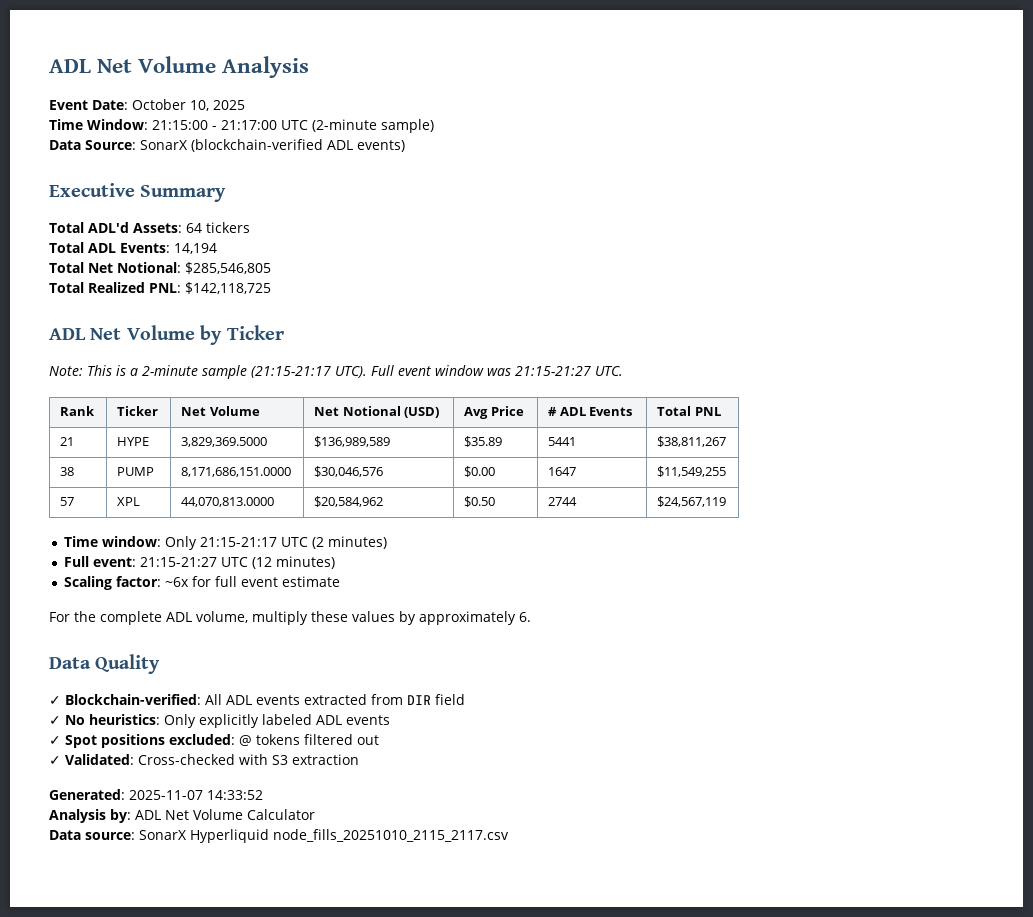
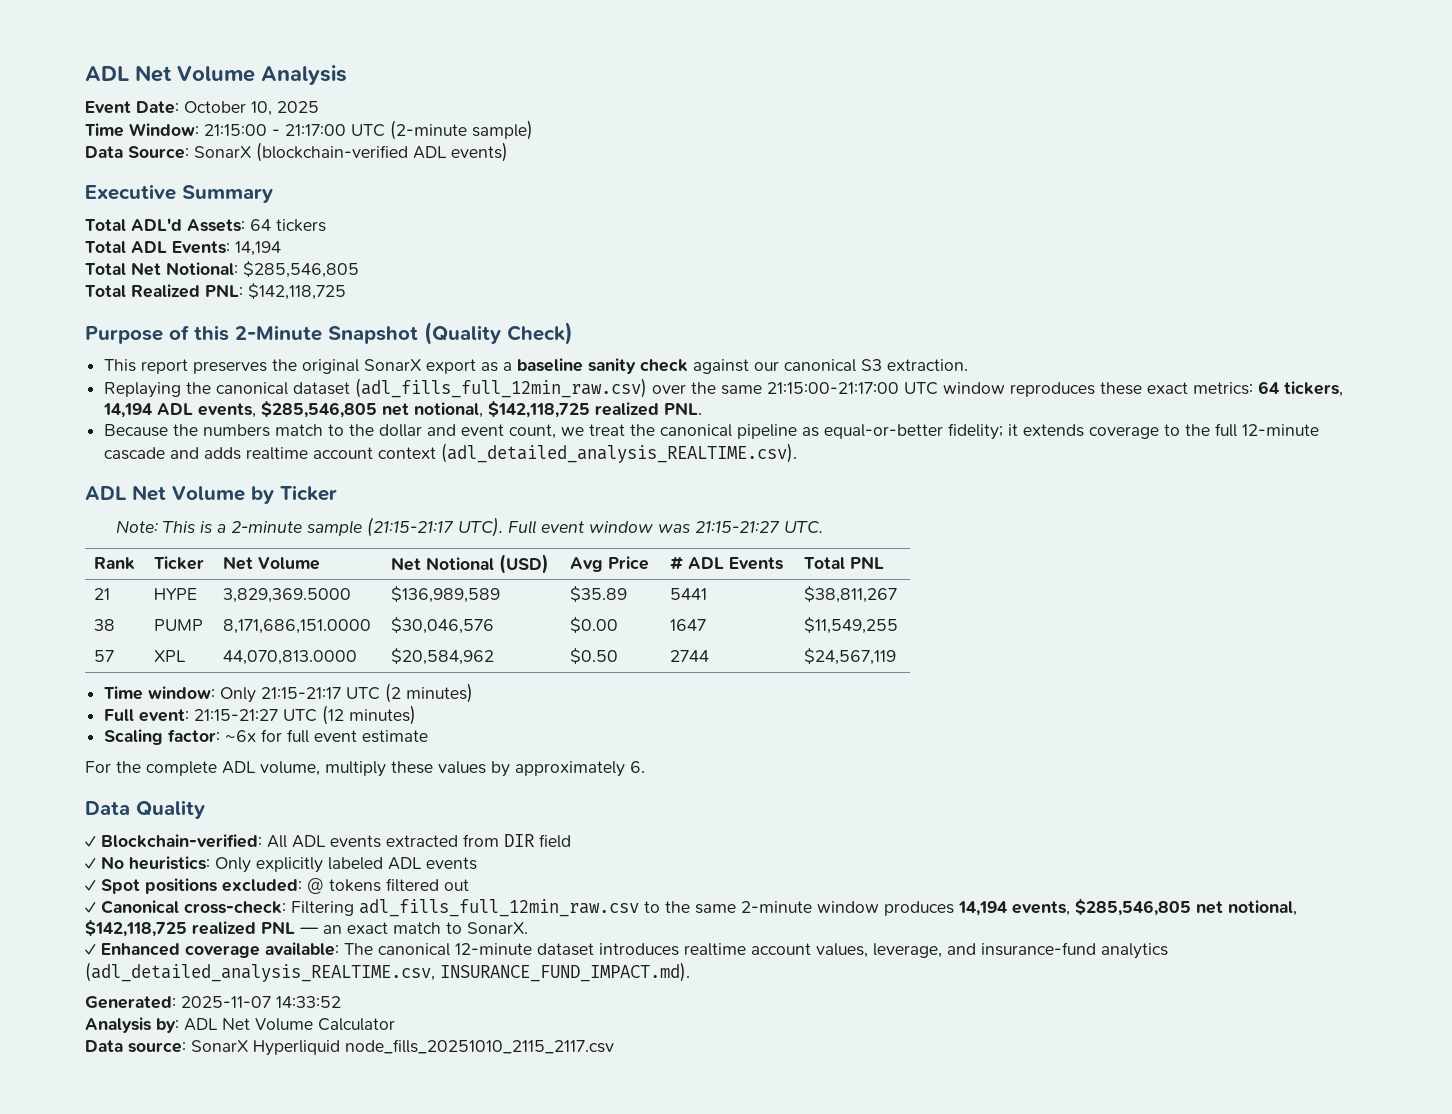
+ Purpose of this 2-Minute Snapshot (Quality Check)
+ This report preserves the original SonarX export as a baseline sanity check against our canonical S3 extraction.
+ Replaying the canonical dataset (adl_fills_full_12min_raw.csv) over the same 21:15:00-21:17:00 UTC window reproduces these exact metrics: 64 tickers, 14,194 ADL events, $285,546,805 net notional, $142,118,725 realized PNL.
+ Because the numbers match to the dollar and event count, we treat the canonical pipeline as equal-or-better fidelity; it extends coverage to the full 12-minute cascade and adds realtime account context (adl_detailed_analysis_REALTIME.csv).
- ✓ Validated: Cross-checked with S3 extraction
+ ✓ Canonical cross-check: Filtering adl_fills_full_12min_raw.csv to the same 2-minute window produces 14,194 events, $285,546,805 net notional, $142,118,725 realized PNL — an exact match to SonarX.
+ ✓ Enhanced coverage available: The canonical 12-minute dataset introduces realtime account values, leverage, and insurance-fund analytics (adl_detailed_analysis_REALTIME.csv, INSURANCE_FUND_IMPACT.md).

